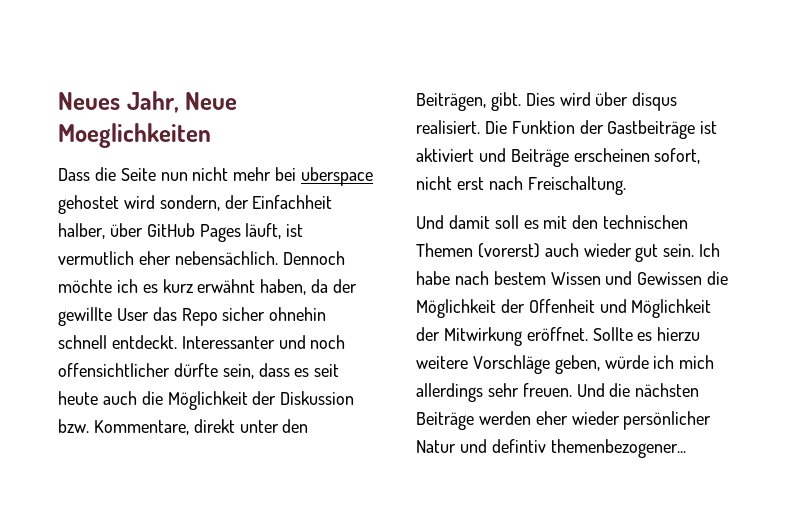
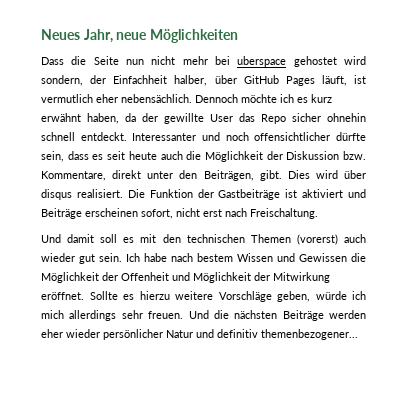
- Neues Jahr, Neue Moeglichkeiten
+ Neues Jahr, neue Möglichkeiten
- Und die nächsten Beiträge werden eher wieder persönlicher Natur und defintiv themenbezogener...
+ Und die nächsten Beiträge werden eher wieder persönlicher Natur und definitiv themenbezogener...

